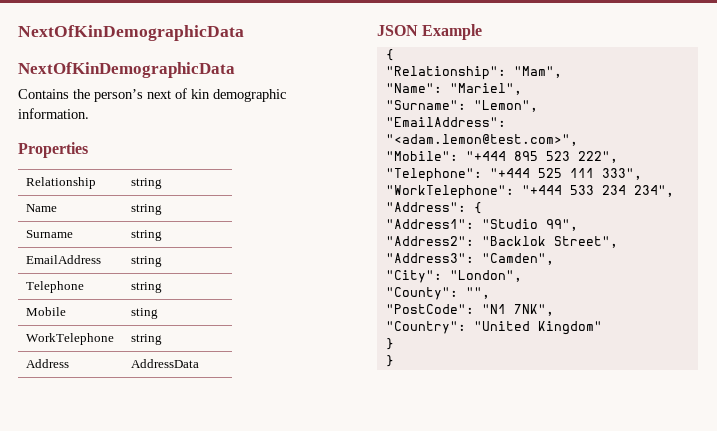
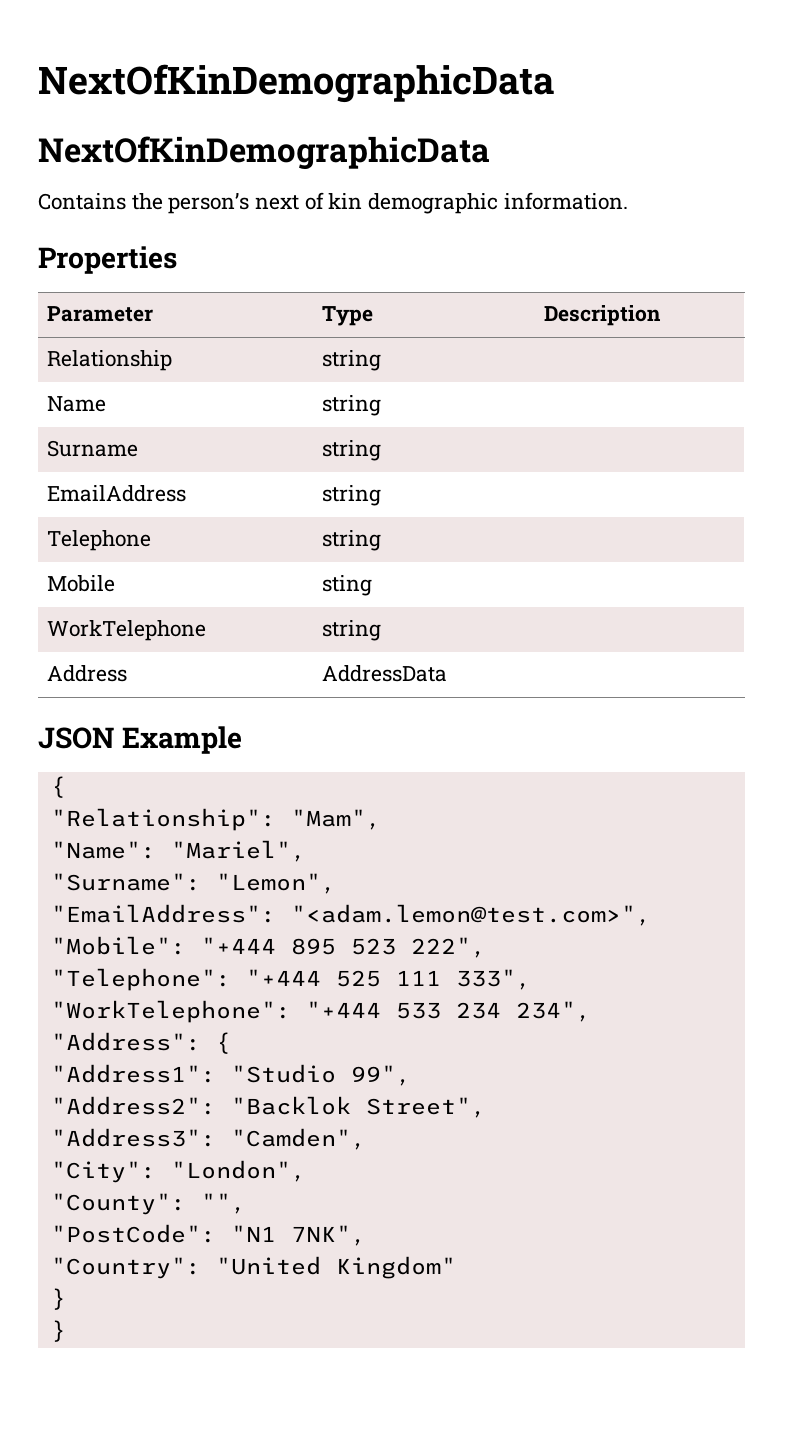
+ Parameter | Type | Description

